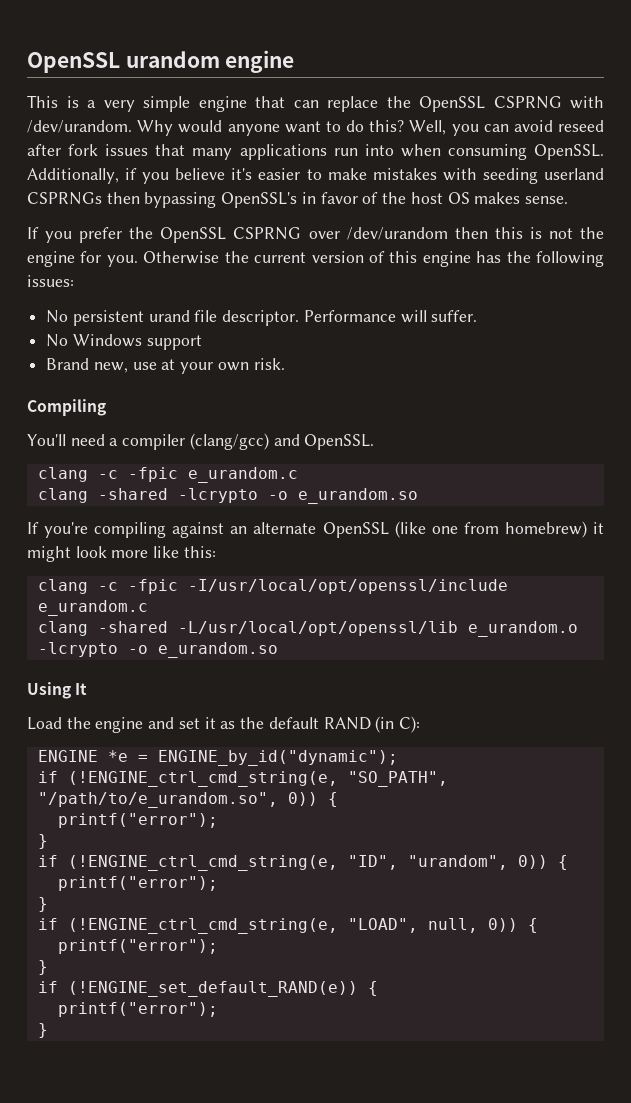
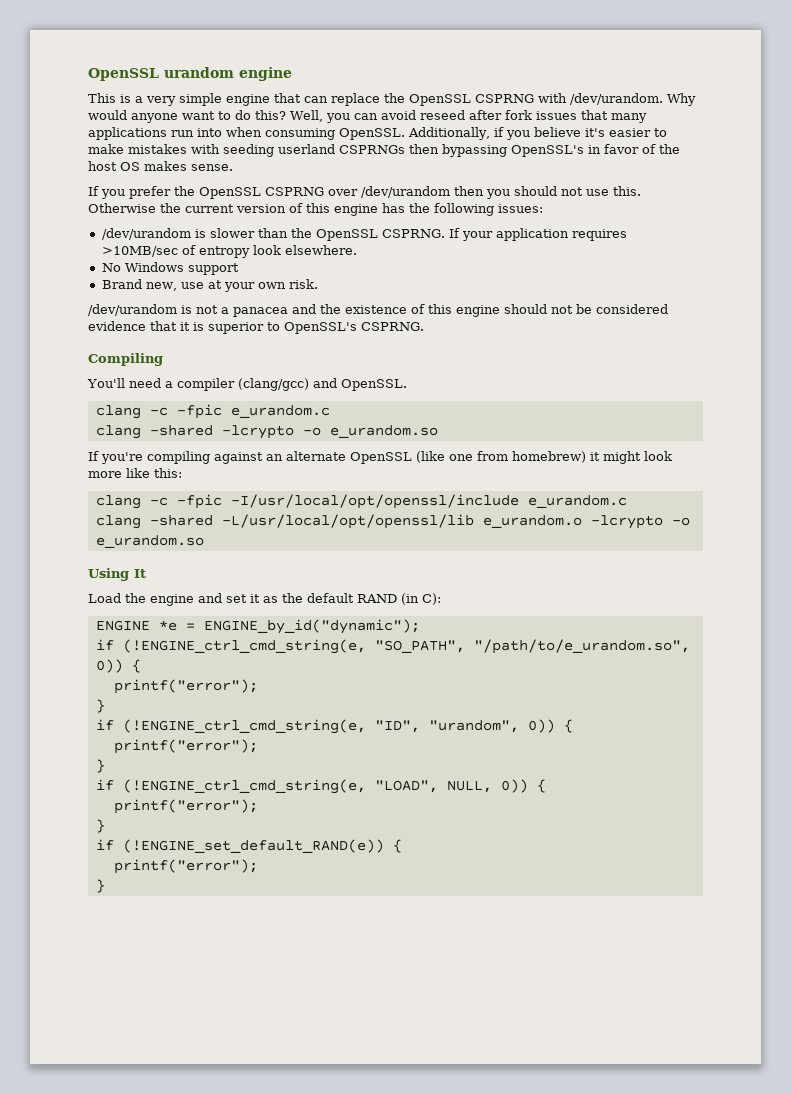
- If you prefer the OpenSSL CSPRNG over /dev/urandom then this is not the engine for you.
+ If you prefer the OpenSSL CSPRNG over /dev/urandom then you should not use this.
- No persistent urand file descriptor. Performance will suffer.
+ /dev/urandom is slower than the OpenSSL CSPRNG. If your application requires >10MB/sec of entropy look elsewhere.
+ /dev/urandom is not a panacea and the existence of this engine should not be considered evidence that it is superior to OpenSSL's CSPRNG.
- if (!ENGINE_ctrl_cmd_string(e, "LOAD", null, 0)) {
+ if (!ENGINE_ctrl_cmd_string(e, "LOAD", NULL, 0)) {

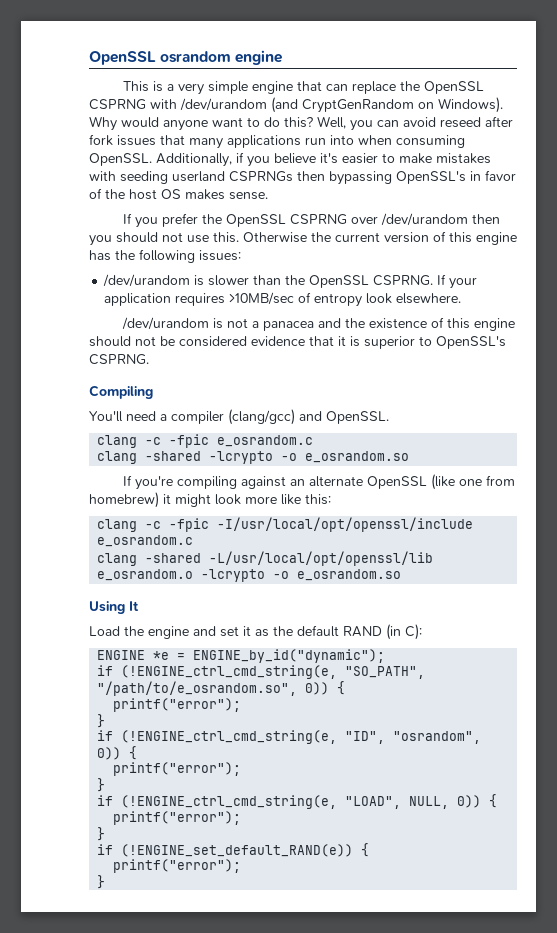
- OpenSSL urandom engine
+ OpenSSL osrandom engine
- This is a very simple engine that can replace the OpenSSL CSPRNG with /dev/urandom.
+ This is a very simple engine that can replace the OpenSSL CSPRNG with /dev/urandom (and CryptGenRandom on Windows).
- No Windows support
- Brand new, use at your own risk.
- clang -c -fpic e_urandom.c
+ clang -c -fpic e_osrandom.c
- clang -shared -lcrypto -o e_urandom.so
+ clang -shared -lcrypto -o e_osrandom.so
- clang -c -fpic -I/usr/local/opt/openssl/include e_urandom.c
+ clang -c -fpic -I/usr/local/opt/openssl/include e_osrandom.c
- clang -shared -L/usr/local/opt/openssl/lib e_urandom.o -lcrypto -o e_urandom.so
+ clang -shared -L/usr/local/opt/openssl/lib e_osrandom.o -lcrypto -o e_osrandom.so
- if (!ENGINE_ctrl_cmd_string(e, "SO_PATH", "/path/to/e_urandom.so", 0)) {
+ if (!ENGINE_ctrl_cmd_string(e, "SO_PATH", "/path/to/e_osrandom.so", 0)) {
- if (!ENGINE_ctrl_cmd_string(e, "ID", "urandom", 0)) {
+ if (!ENGINE_ctrl_cmd_string(e, "ID", "osrandom", 0)) {

